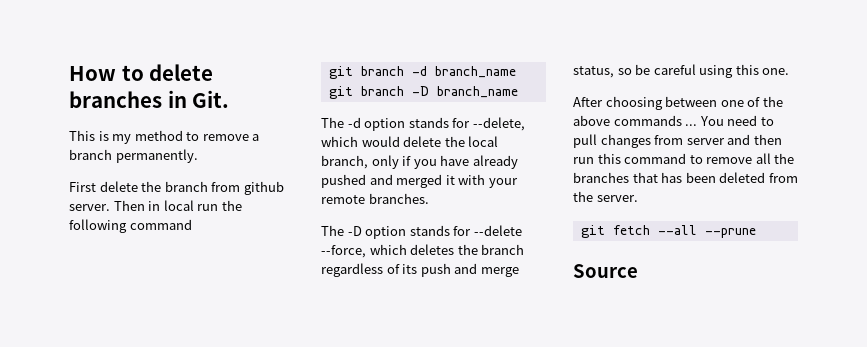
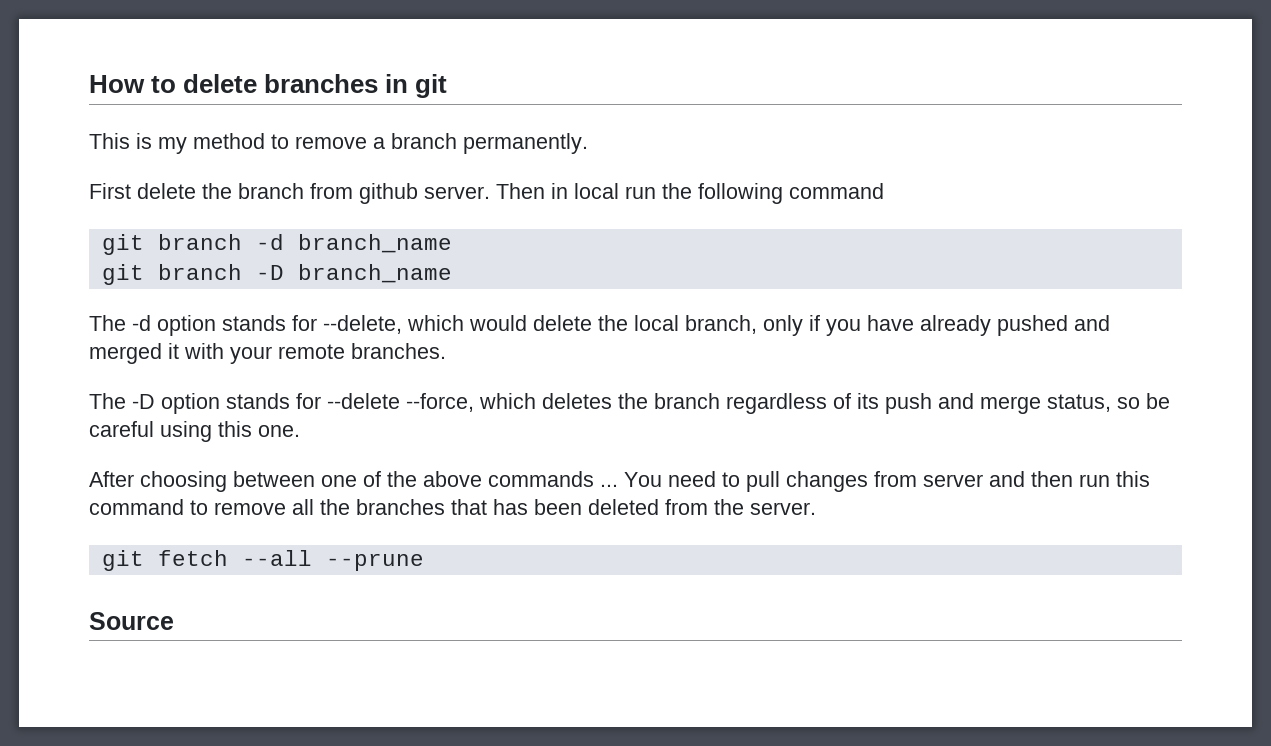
- How to delete branches in Git.
+ How to delete branches in git

